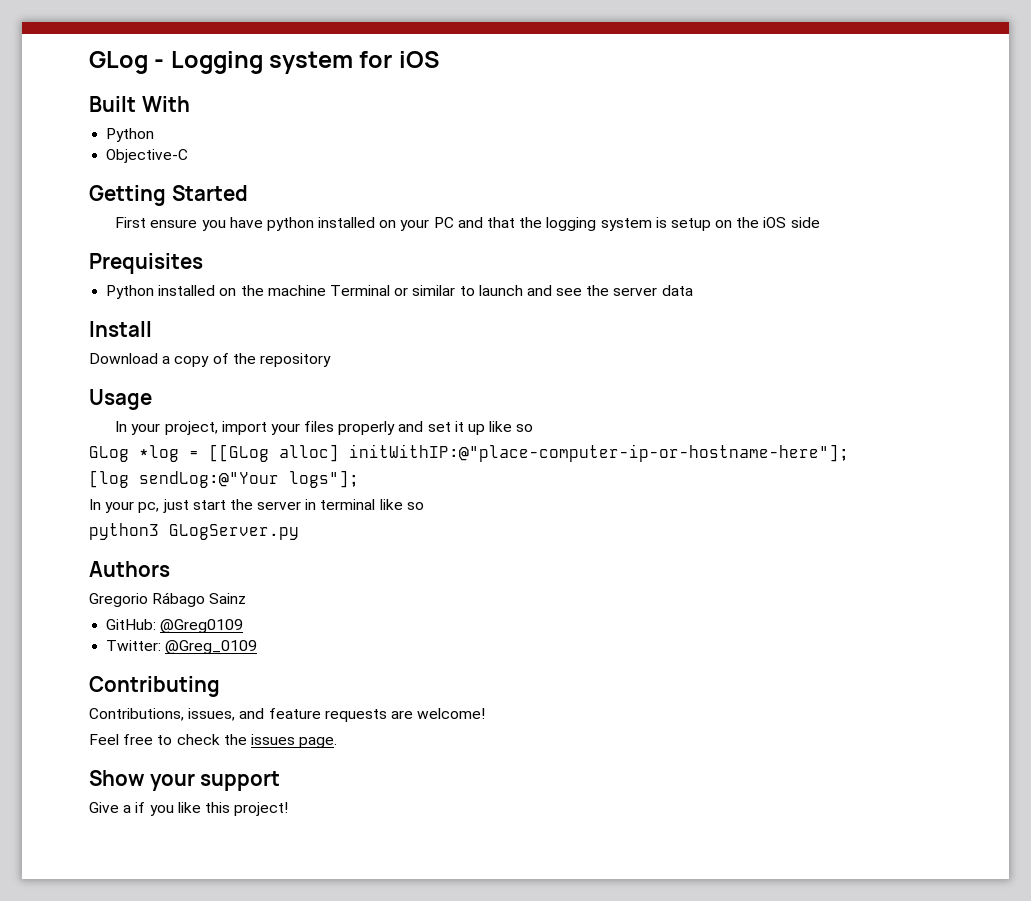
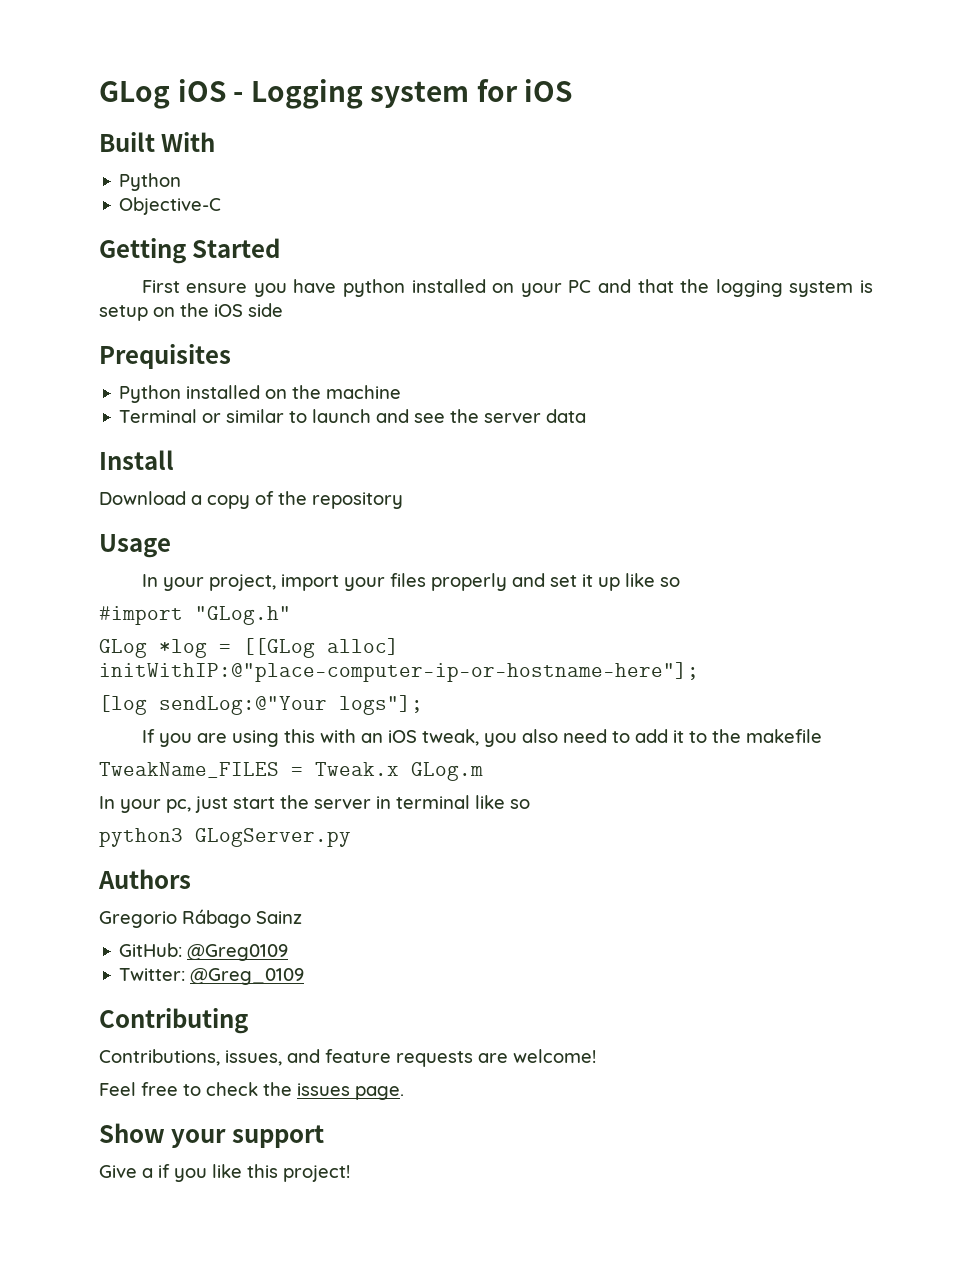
- GLog - Logging system for iOS
+ GLog iOS - Logging system for iOS
- Python installed on the machine Terminal or similar to launch and see the server data
+ Python installed on the machine
+ Terminal or similar to launch and see the server data
+ #import "GLog.h"
+ If you are using this with an iOS tweak, you also need to add it to the makefile
+ TweakName_FILES = Tweak.x GLog.m

